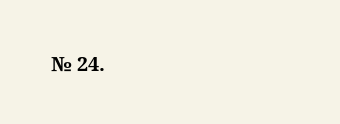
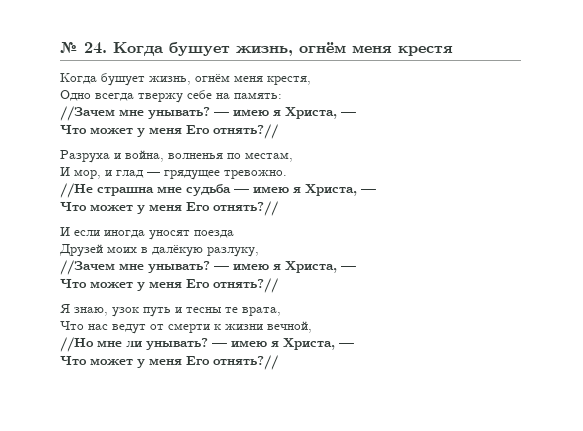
- № 24.
+ № 24. Когда бушует жизнь, огнём меня крестя
+ Когда бушует жизнь, огнём меня крестя,
+ Одно всегда твержу себе на память:
+ //Зачем мне унывать? — имею я Христа, —
+ Что может у меня Его отнять?//
+ Разруха и война, волненья по местам,
+ И мор, и глад — грядущее тревожно.
+ //Не страшна мне судьба — имею я Христа, —
+ Что может у меня Его отнять?//
+ И если иногда уносят поезда
+ Друзей моих в далёкую разлуку,
+ //Зачем мне унывать? — имею я Христа, —
+ Что может у меня Его отнять?//
+ Я знаю, узок путь и тесны те врата,
+ Что нас ведут от смерти к жизни вечной,
+ //Но мне ли унывать? — имею я Христа, —
+ Что может у меня Его отнять?//

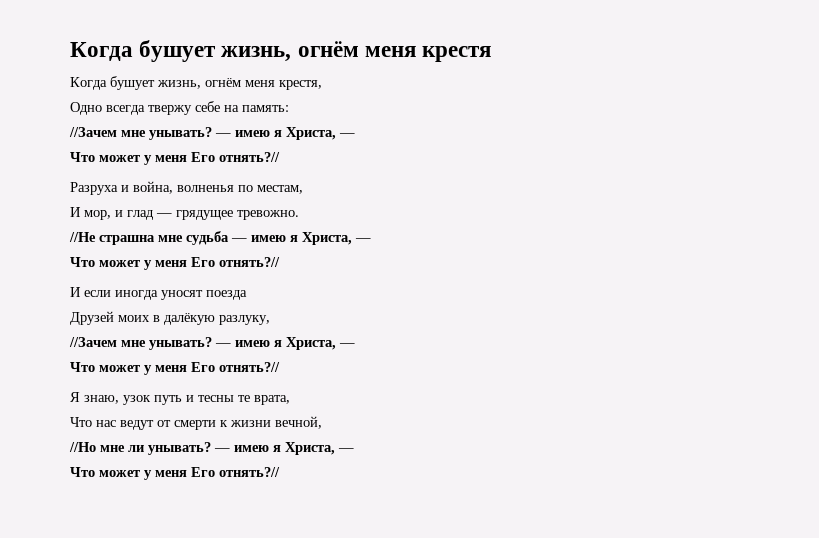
- № 24. Когда бушует жизнь, огнём меня крестя
+ Когда бушует жизнь, огнём меня крестя

